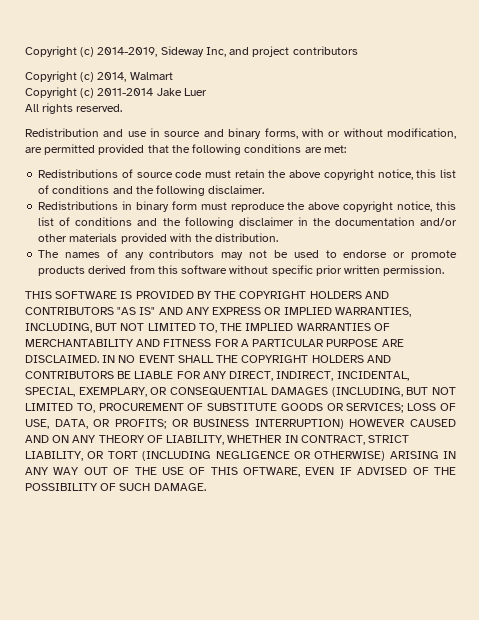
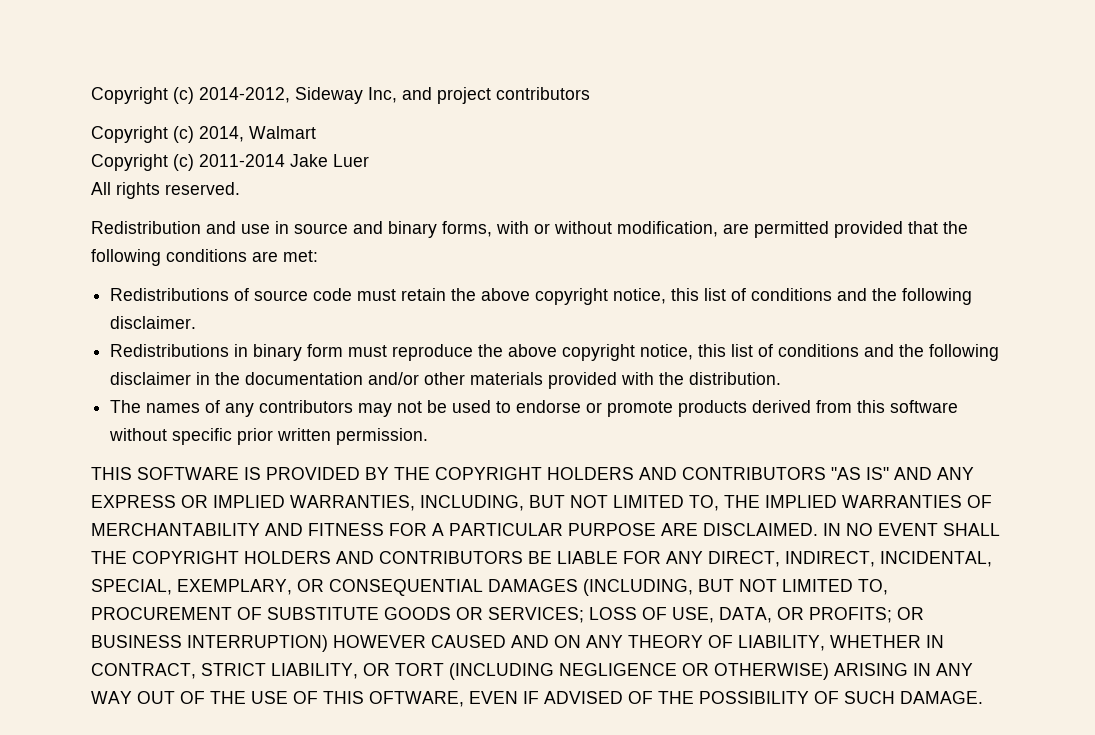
- Copyright (c) 2014-2019, Sideway Inc, and project contributors
+ Copyright (c) 2014-2012, Sideway Inc, and project contributors

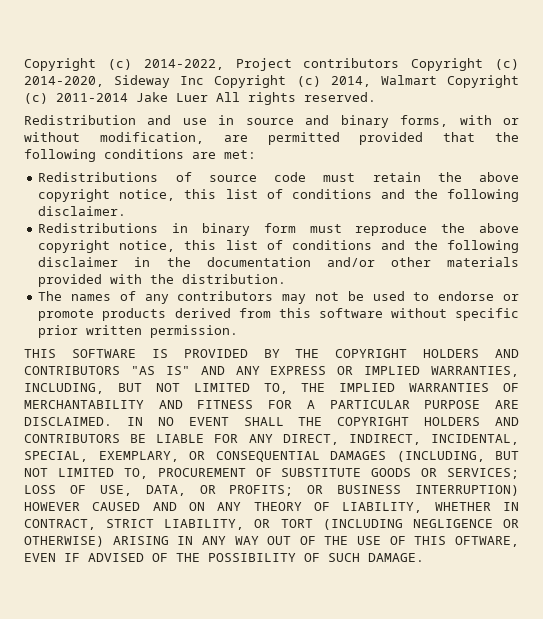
- Copyright (c) 2014-2012, Sideway Inc, and project contributors
- Copyright (c) 2014, Walmart
- Copyright (c) 2011-2014 Jake Luer
- All rights reserved.
+ Copyright (c) 2014-2022, Project contributors Copyright (c) 2014-2020, Sideway Inc Copyright (c) 2014, Walmart Copyright (c) 2011-2014 Jake Luer All rights reserved.

